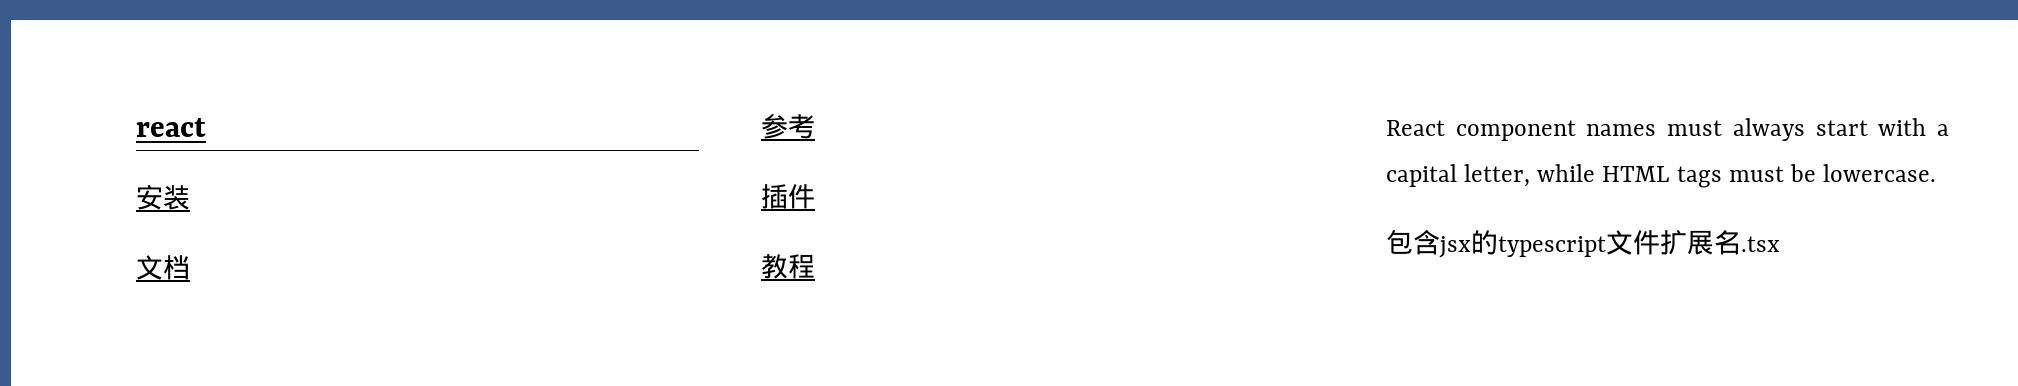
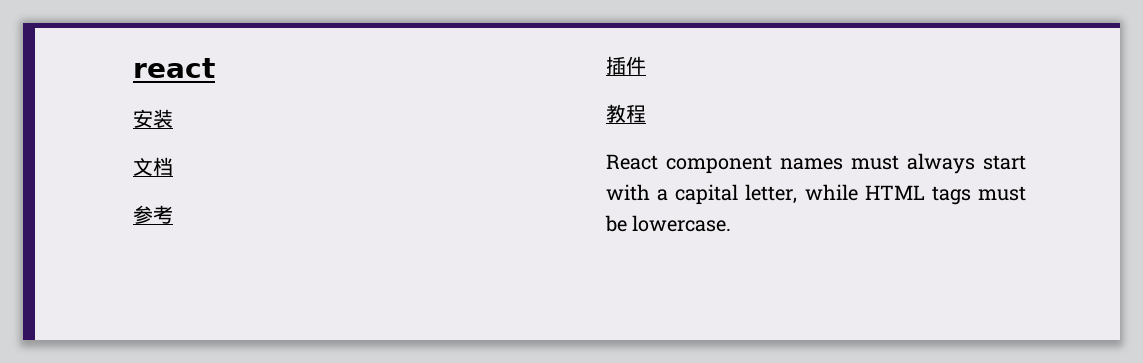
- 包含jsx的typescript文件扩展名.tsx

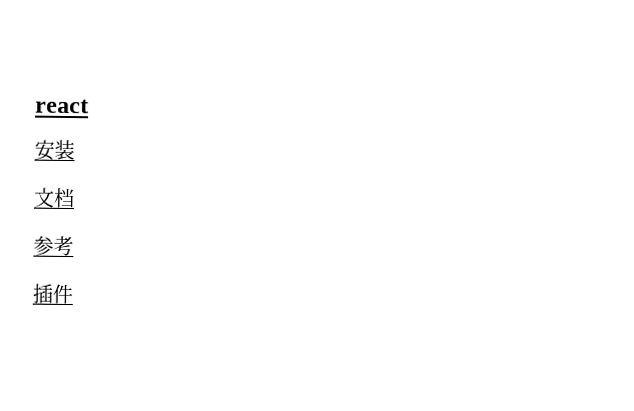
- 教程
- React component names must always start with a capital letter, while HTML tags must be lowercase.

